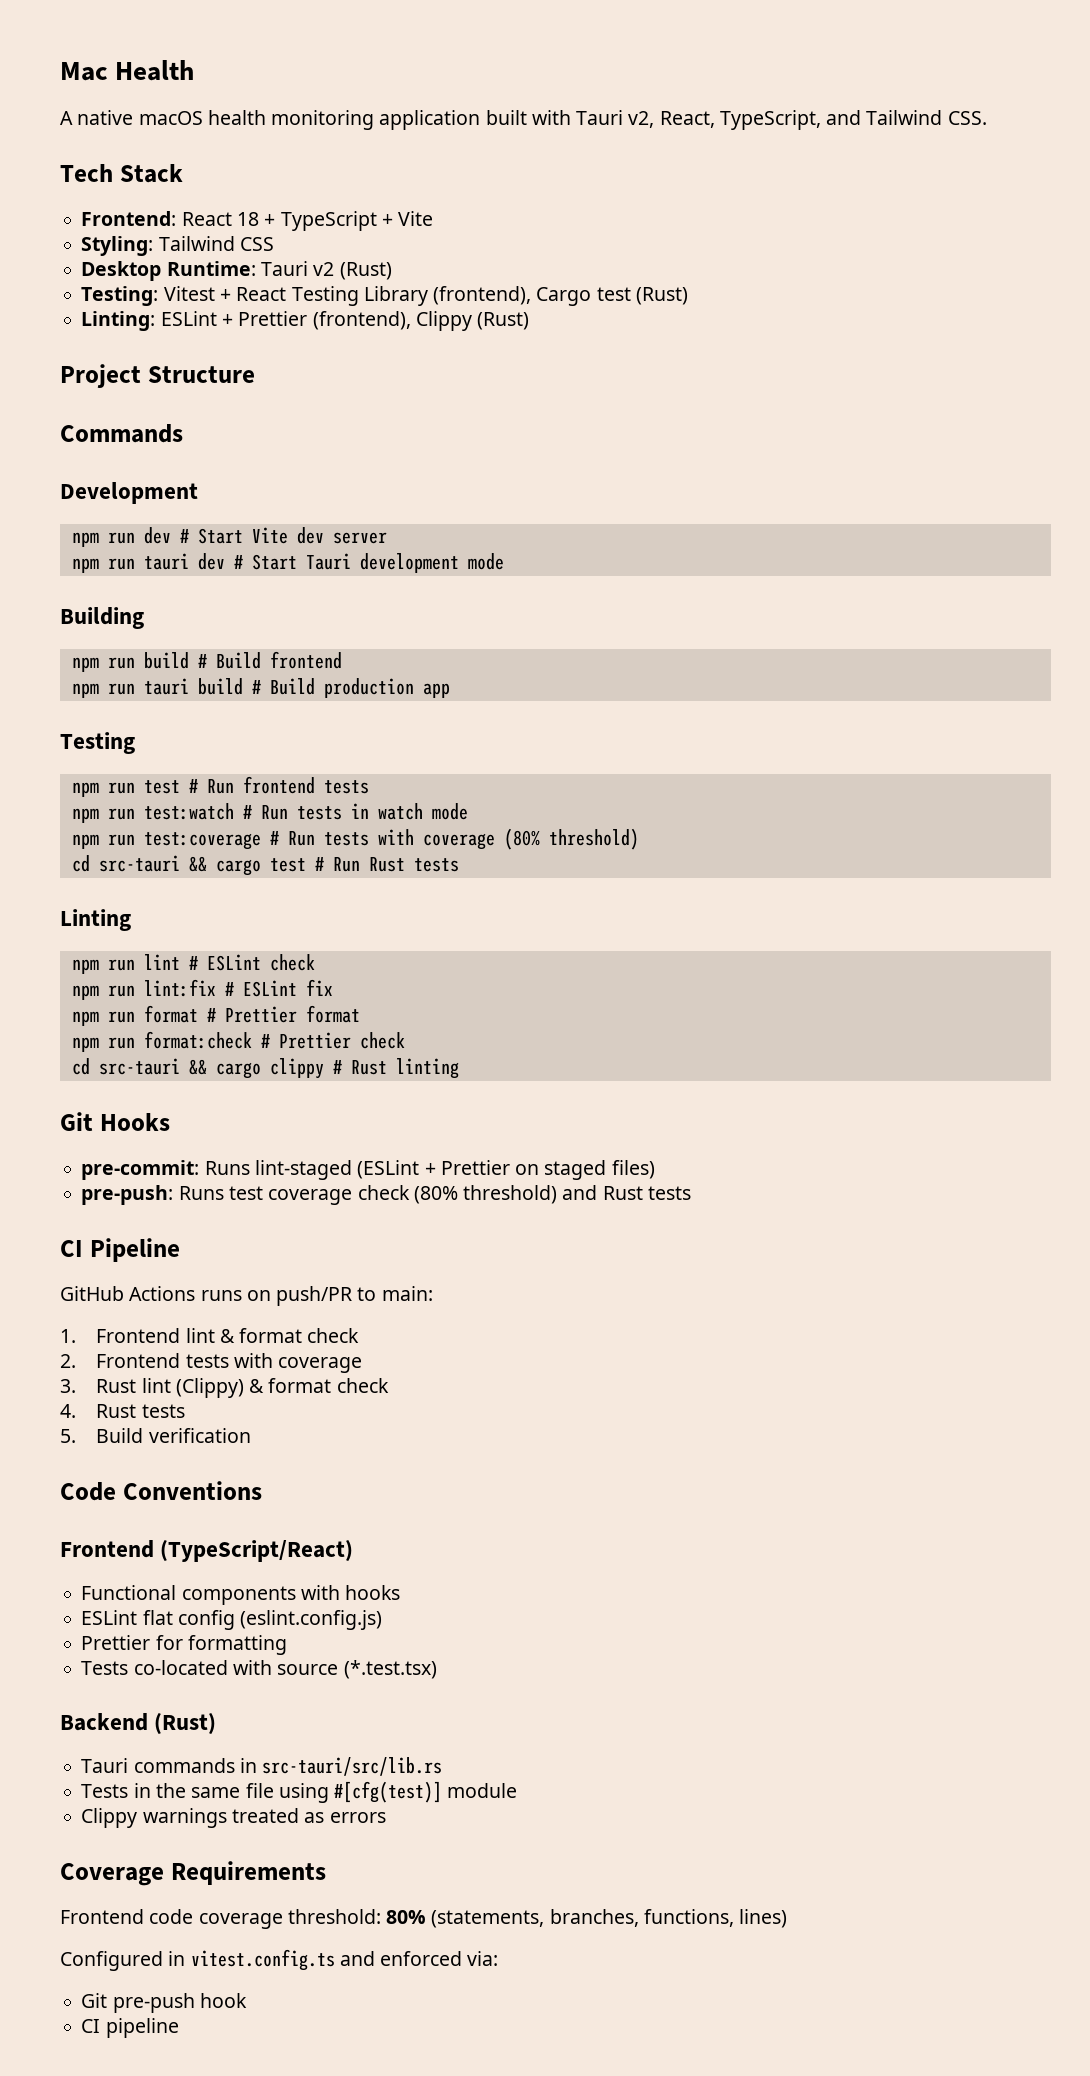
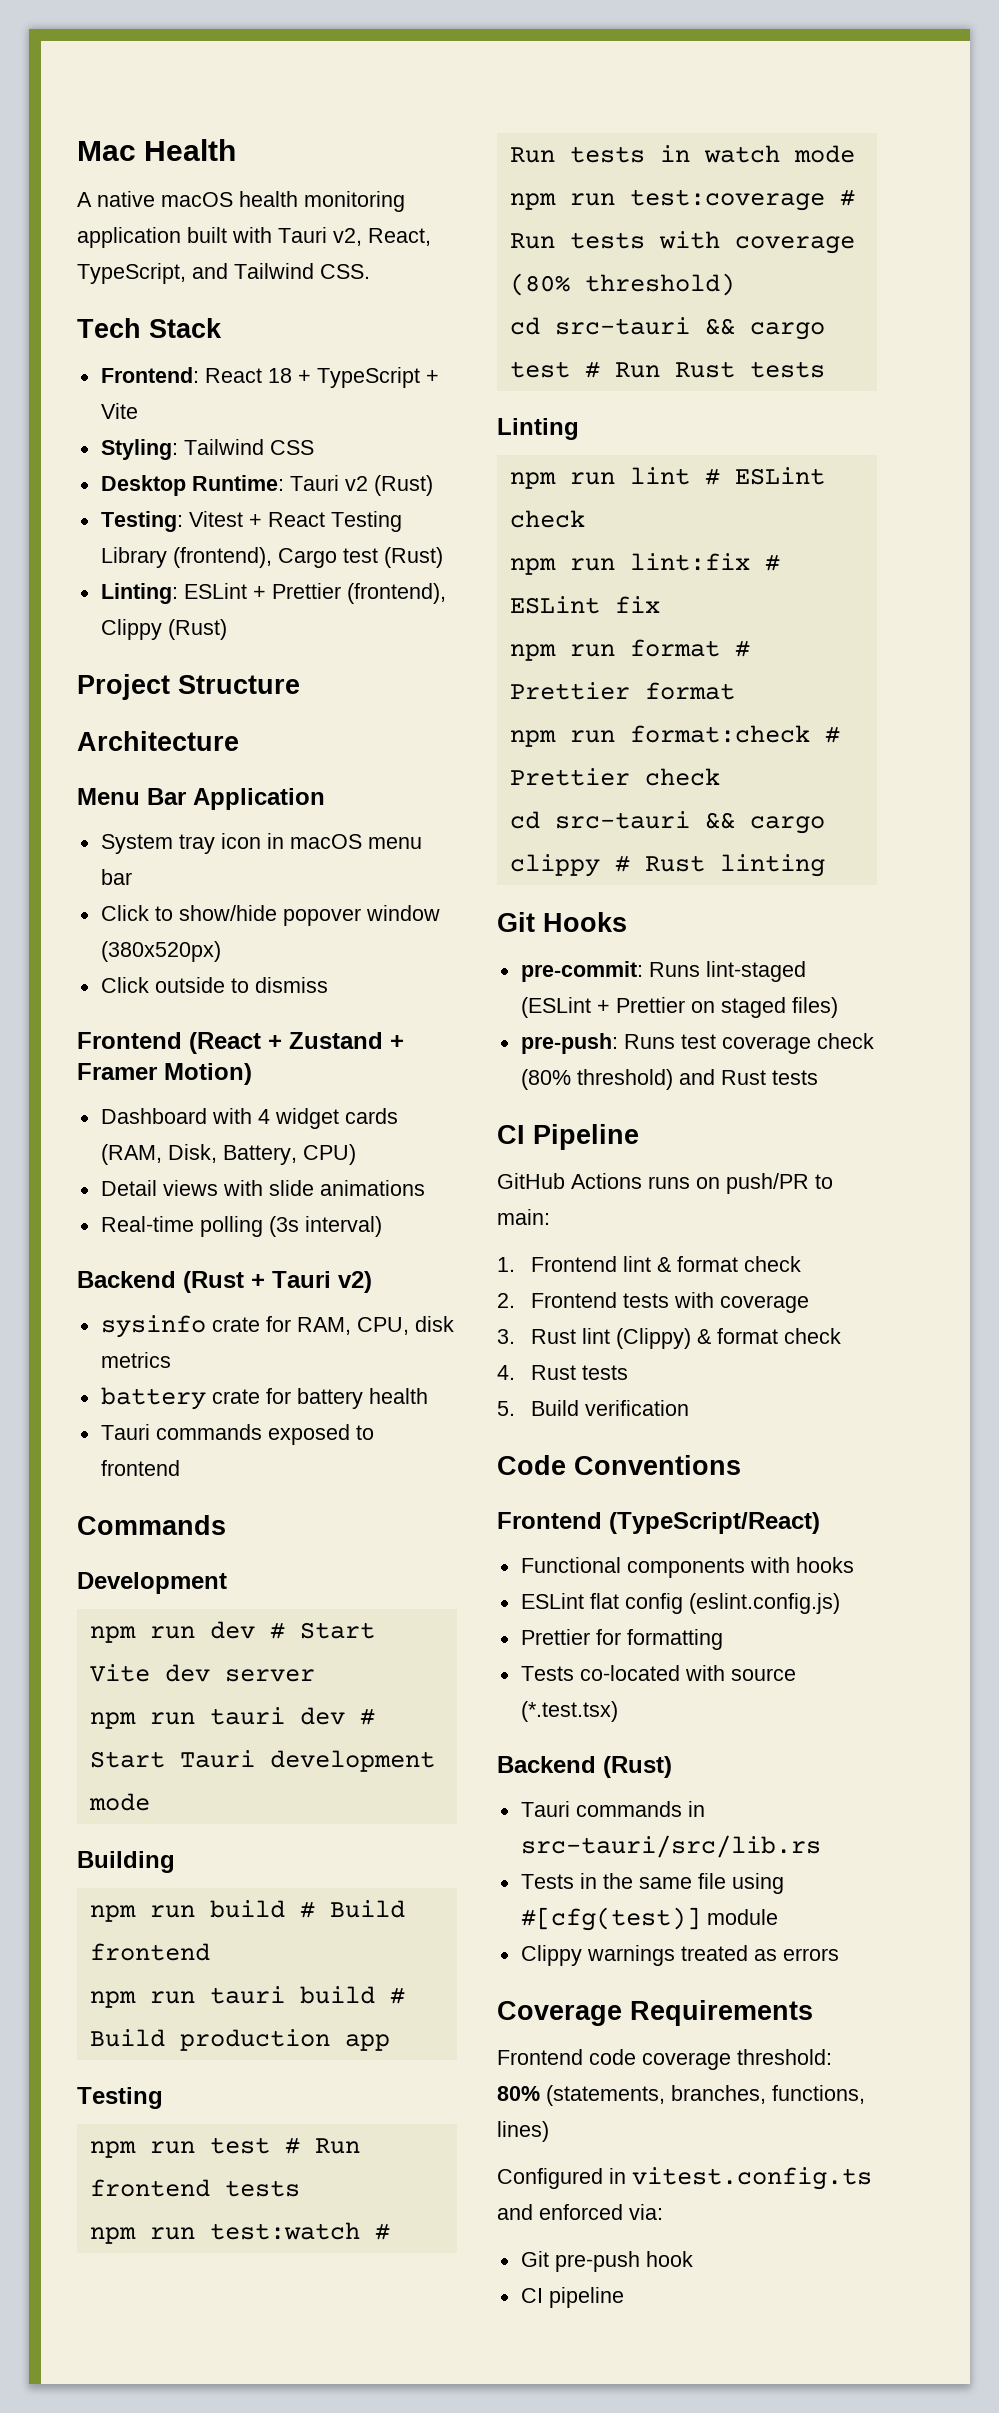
+ Architecture
+ Menu Bar Application
+ System tray icon in macOS menu bar
+ Click to show/hide popover window (380x520px)
+ Click outside to dismiss
+ Frontend (React + Zustand + Framer Motion)
+ Dashboard with 4 widget cards (RAM, Disk, Battery, CPU)
+ Detail views with slide animations
+ Real-time polling (3s interval)
+ Backend (Rust + Tauri v2)
+ sysinfo crate for RAM, CPU, disk metrics
+ battery crate for battery health
+ Tauri commands exposed to frontend

